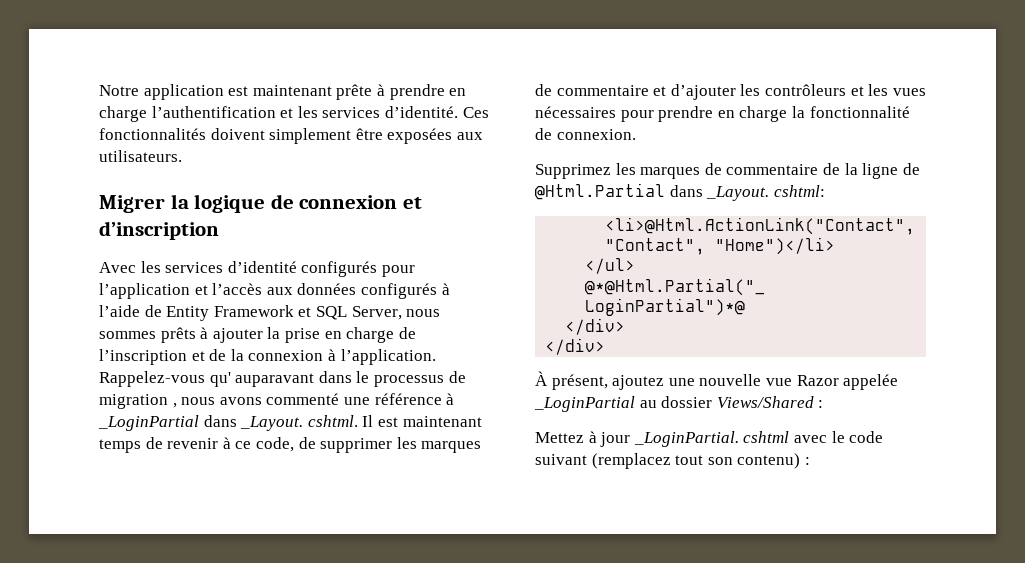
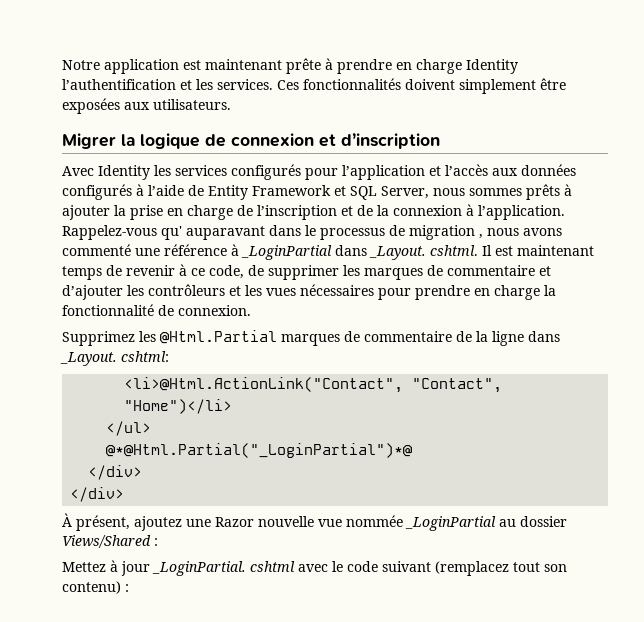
- Notre application est maintenant prête à prendre en charge l’authentification et les services d’identité.
+ Notre application est maintenant prête à prendre en charge Identity l’authentification et les services.
- Avec les services d’identité configurés pour l’application et l’accès aux données configurés à l’aide de Entity Framework et SQL Server, nous sommes prêts à ajouter la prise en charge de l’inscription et de la connexion à l’application.
+ Avec Identity les services configurés pour l’application et l’accès aux données configurés à l’aide de Entity Framework et SQL Server, nous sommes prêts à ajouter la prise en charge de l’inscription et de la connexion à l’application.
- Supprimez les marques de commentaire de la ligne de @Html.Partial dans _Layout. cshtml:
+ Supprimez les @Html.Partial marques de commentaire de la ligne dans _Layout. cshtml:
- À présent, ajoutez une nouvelle vue Razor appelée _LoginPartial au dossier Views/Shared :
+ À présent, ajoutez une Razor nouvelle vue nommée _LoginPartial au dossier Views/Shared :

